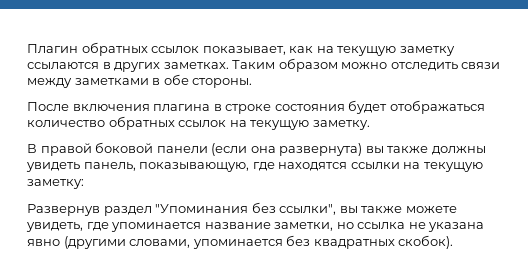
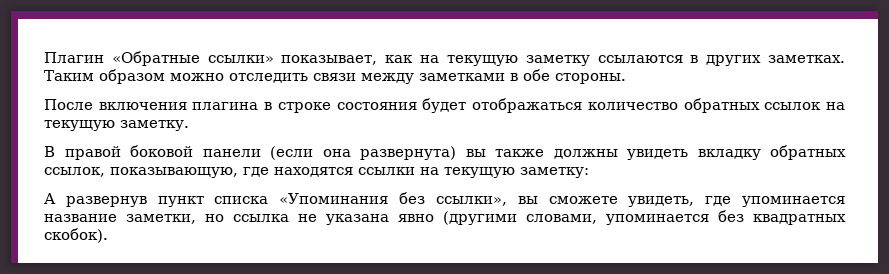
- Плагин обратных ссылок показывает, как на текущую заметку ссылаются в других заметках.
+ Плагин «Обратные ссылки» показывает, как на текущую заметку ссылаются в других заметках.
- В правой боковой панели (если она развернута) вы также должны увидеть панель, показывающую, где находятся ссылки на текущую заметку:
+ В правой боковой панели (если она развернута) вы также должны увидеть вкладку обратных ссылок, показывающую, где находятся ссылки на текущую заметку:
- Развернув раздел "Упоминания без ссылки", вы также можете увидеть, где упоминается название заметки, но ссылка не указана явно (другими словами, упоминается без квадратных скобок).
+ А развернув пункт списка «Упоминания без ссылки», вы сможете увидеть, где упоминается название заметки, но ссылка не указана явно (другими словами, упоминается без квадратных скобок).

